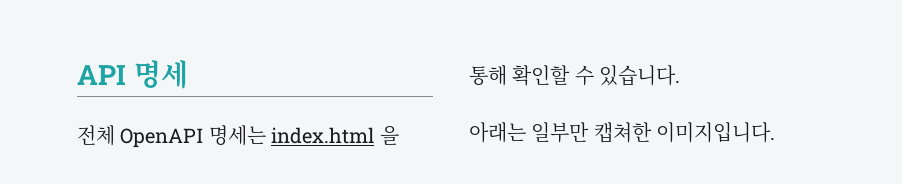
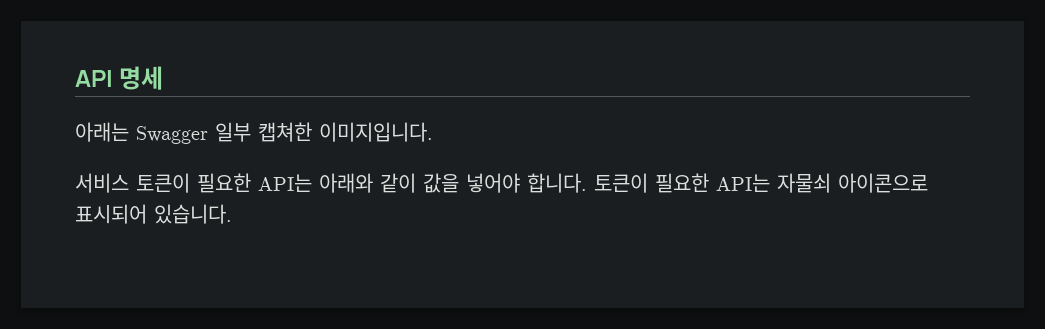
- 전체 OpenAPI 명세는 index.html 을 통해 확인할 수 있습니다.
- 아래는 일부만 캡쳐한 이미지입니다.
+ 아래는 Swagger 일부 캡쳐한 이미지입니다.
+ 서비스 토큰이 필요한 API는 아래와 같이 값을 넣어야 합니다. 토큰이 필요한 API는 자물쇠 아이콘으로 표시되어 있습니다.

